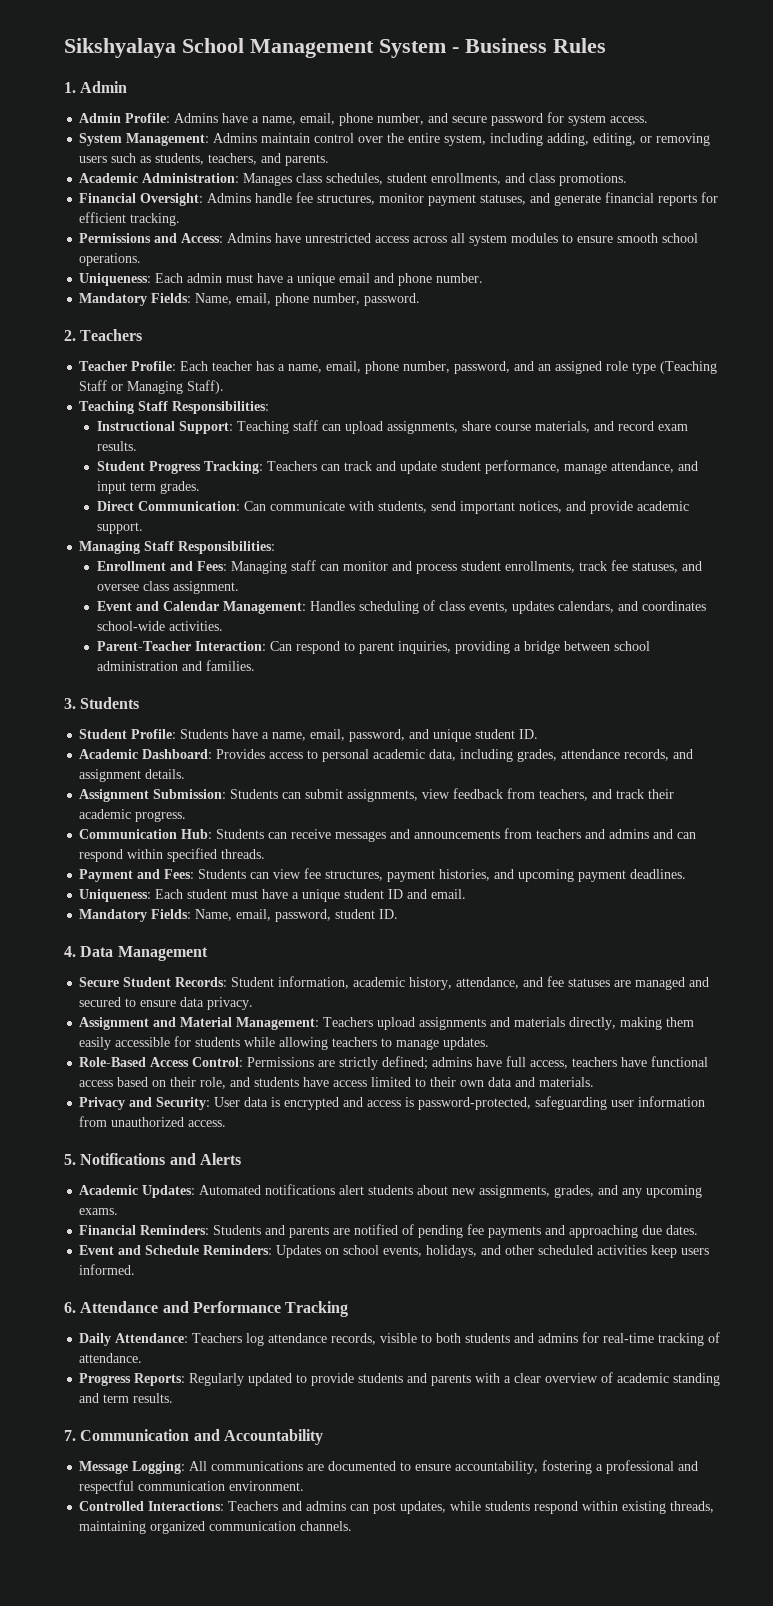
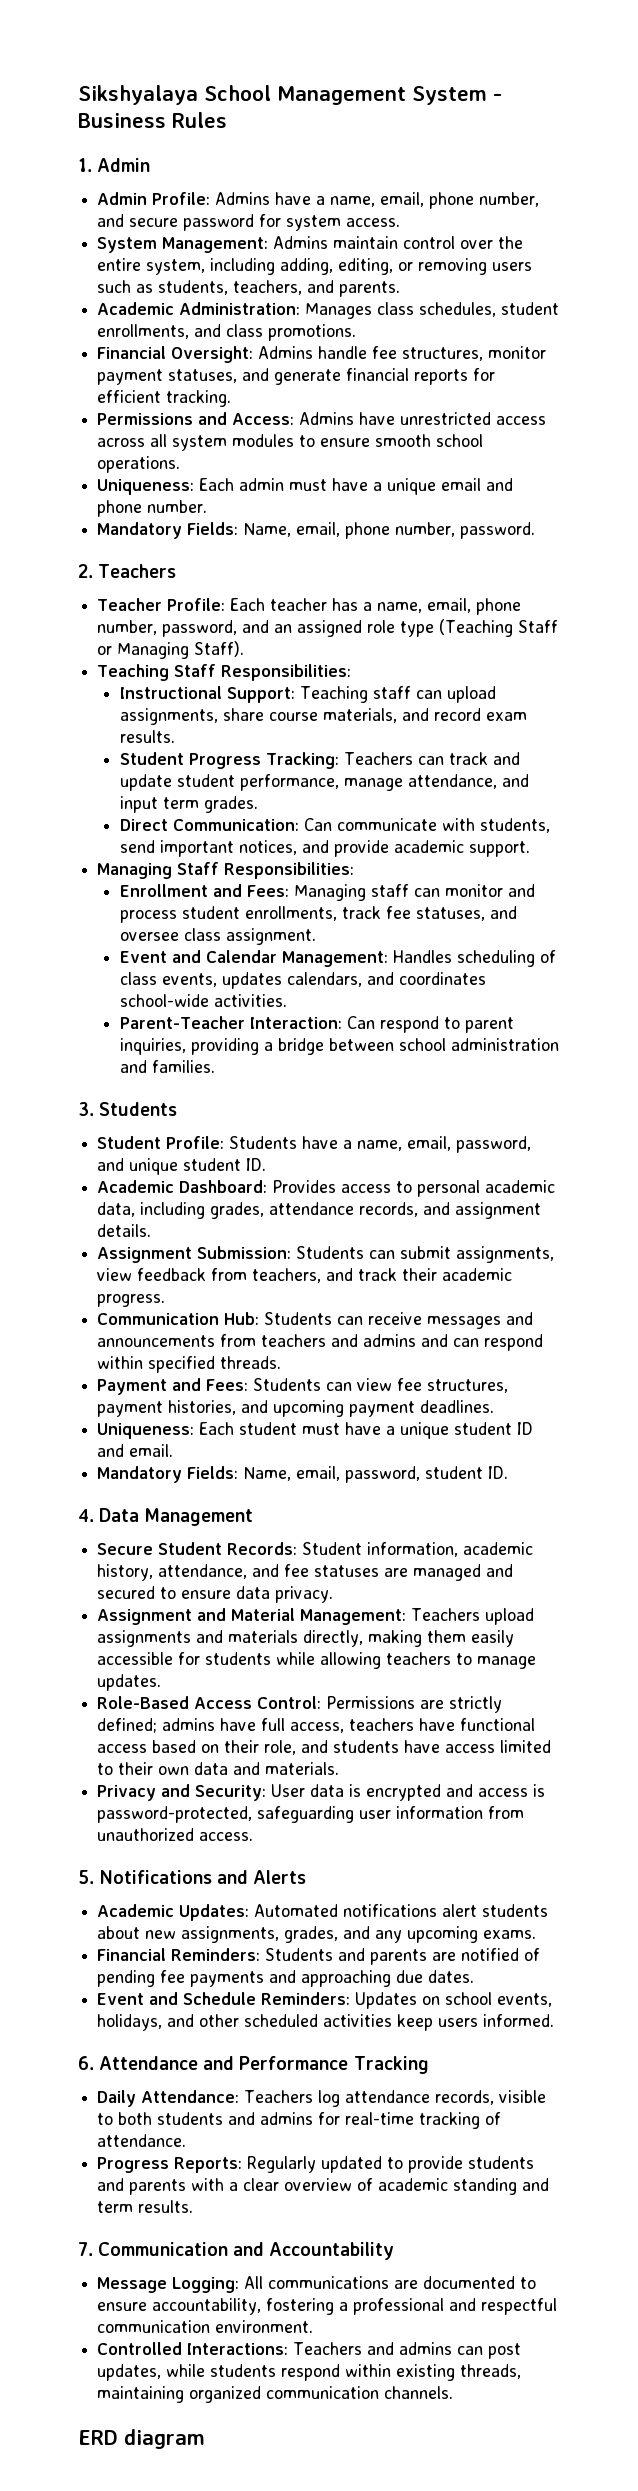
+ ERD diagram

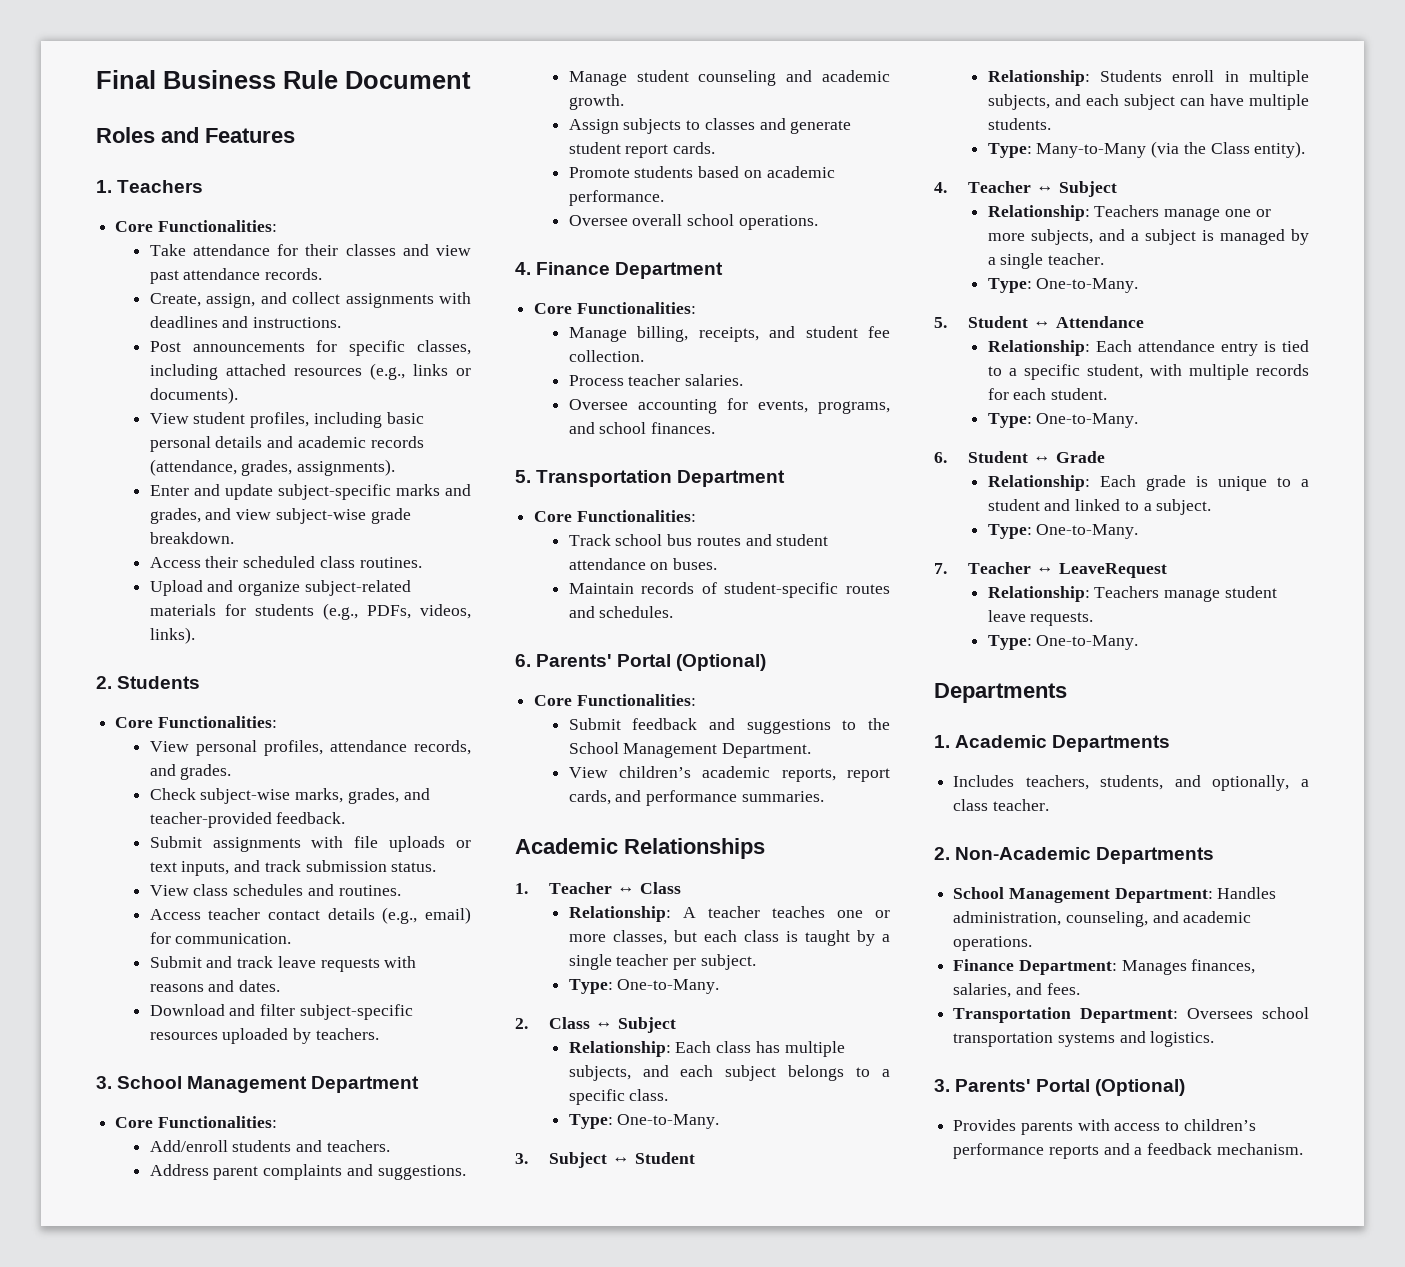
- Sikshyalaya School Management System - Business Rules
- 1. Admin
- Admin Profile: Admins have a name, email, phone number, and secure password for system access.
- System Management: Admins maintain control over the entire system, including adding, editing, or removing users such as students, teachers, and parents.
- Academic Administration: Manages class schedules, student enrollments, and class promotions.
- Financial Oversight: Admins handle fee structures, monitor payment statuses, and generate financial reports for efficient tracking.
- Permissions and Access: Admins have unrestricted access across all system modules to ensure smooth school operations.
- Uniqueness: Each admin must have a unique email and phone number.
- Mandatory Fields: Name, email, phone number, password.
- 2. Teachers
- Teacher Profile: Each teacher has a name, email, phone number, password, and an assigned role type (Teaching Staff or Managing Staff).
- Teaching Staff Responsibilities:
- Instructional Support: Teaching staff can upload assignments, share course materials, and record exam results.
- Student Progress Tracking: Teachers can track and update student performance, manage attendance, and input term grades.
- Direct Communication: Can communicate with students, send important notices, and provide academic support.
- Managing Staff Responsibilities:
- Enrollment and Fees: Managing staff can monitor and process student enrollments, track fee statuses, and oversee class assignment.
- Event and Calendar Management: Handles scheduling of class events, updates calendars, and coordinates school-wide activities.
- Parent-Teacher Interaction: Can respond to parent inquiries, providing a bridge between school administration and families.
- 3. Students
- Student Profile: Students have a name, email, password, and unique student ID.
- Academic Dashboard: Provides access to personal academic data, including grades, attendance records, and assignment details.
- Assignment Submission: Students can submit assignments, view feedback from teachers, and track their academic progress.
- Communication Hub: Students can receive messages and announcements from teachers and admins and can respond within specified threads.
- Payment and Fees: Students can view fee structures, payment histories, and upcoming payment deadlines.
- Uniqueness: Each student must have a unique student ID and email.
- Mandatory Fields: Name, email, password, student ID.
- 4. Data Management
- Secure Student Records: Student information, academic history, attendance, and fee statuses are managed and secured to ensure data privacy.
- Assignment and Material Management: Teachers upload assignments and materials directly, making them easily accessible for students while allowing teachers to manage updates.
- Role-Based Access Control: Permissions are strictly defined; admins have full access, teachers have functional access based on their role, and students have access limited to their own data and materials.
- Privacy and Security: User data is encrypted and access is password-protected, safeguarding user information from unauthorized access.
- 5. Notifications and Alerts
- Academic Updates: Automated notifications alert students about new assignments, grades, and any upcoming exams.
- Financial Reminders: Students and parents are notified of pending fee payments and approaching due dates.
- Event and Schedule Reminders: Updates on school events, holidays, and other scheduled activities keep users informed.
- 6. Attendance and Performance Tracking
- Daily Attendance: Teachers log attendance records, visible to both students and admins for real-time tracking of attendance.
- Progress Reports: Regularly updated to provide students and parents with a clear overview of academic standing and term results.
- 7. Communication and Accountability
- Message Logging: All communications are documented to ensure accountability, fostering a professional and respectful communication environment.
- Controlled Interactions: Teachers and admins can post updates, while students respond within existing threads, maintaining organized communication channels.
- ERD diagram
+ Final Business Rule Document
+ Roles and Features
+ 1. Teachers
+ Core Functionalities:
+ Take attendance for their classes and view past attendance records.
+ Create, assign, and collect assignments with deadlines and instructions.
+ Post announcements for specific classes, including attached resources (e.g., links or documents).
+ View student profiles, including basic personal details and academic records (attendance, grades, assignments).
+ Enter and update subject-specific marks and grades, and view subject-wise grade breakdown.
+ Access their scheduled class routines.
+ Upload and organize subject-related materials for students (e.g., PDFs, videos, links).
+ 2. Students
+ Core Functionalities:
+ View personal profiles, attendance records, and grades.
+ Check subject-wise marks, grades, and teacher-provided feedback.
+ Submit assignments with file uploads or text inputs, and track submission status.
+ View class schedules and routines.
+ Access teacher contact details (e.g., email) for communication.
+ Submit and track leave requests with reasons and dates.
+ Download and filter subject-specific resources uploaded by teachers.
+ 3. School Management Department
+ Core Functionalities:
+ Add/enroll students and teachers.
+ Address parent complaints and suggestions.
+ Manage student counseling and academic growth.
+ Assign subjects to classes and generate student report cards.
+ Promote students based on academic performance.
+ Oversee overall school operations.
+ 4. Finance Department
+ Core Functionalities:
+ Manage billing, receipts, and student fee collection.
+ Process teacher salaries.
+ Oversee accounting for events, programs, and school finances.
+ 5. Transportation Department
+ Core Functionalities:
+ Track school bus routes and student attendance on buses.
+ Maintain records of student-specific routes and schedules.
+ 6. Parents' Portal (Optional)
+ Core Functionalities:
+ Submit feedback and suggestions to the School Management Department.
+ View children’s academic reports, report cards, and performance summaries.
+ Academic Relationships
+ 1. Teacher ↔ Class
+ Relationship: A teacher teaches one or more classes, but each class is taught by a single teacher per subject.
+ Type: One-to-Many.
+ 2. Class ↔ Subject
+ Relationship: Each class has multiple subjects, and each subject belongs to a specific class.
+ Type: One-to-Many.
+ 3. Subject ↔ Student
+ Relationship: Students enroll in multiple subjects, and each subject can have multiple students.
+ Type: Many-to-Many (via the Class entity).
+ 4. Teacher ↔ Subject
+ Relationship: Teachers manage one or more subjects, and a subject is managed by a single teacher.
+ Type: One-to-Many.
+ 5. Student ↔ Attendance
+ Relationship: Each attendance entry is tied to a specific student, with multiple records for each student.
+ Type: One-to-Many.
+ 6. Student ↔ Grade
+ Relationship: Each grade is unique to a student and linked to a subject.
+ Type: One-to-Many.
+ 7. Teacher ↔ LeaveRequest
+ Relationship: Teachers manage student leave requests.
+ Type: One-to-Many.
+ Departments
+ 1. Academic Departments
+ Includes teachers, students, and optionally, a class teacher.
+ 2. Non-Academic Departments
+ School Management Department: Handles administration, counseling, and academic operations.
+ Finance Department: Manages finances, salaries, and fees.
+ Transportation Department: Oversees school transportation systems and logistics.
+ 3. Parents' Portal (Optional)
+ Provides parents with access to children’s performance reports and a feedback mechanism.

